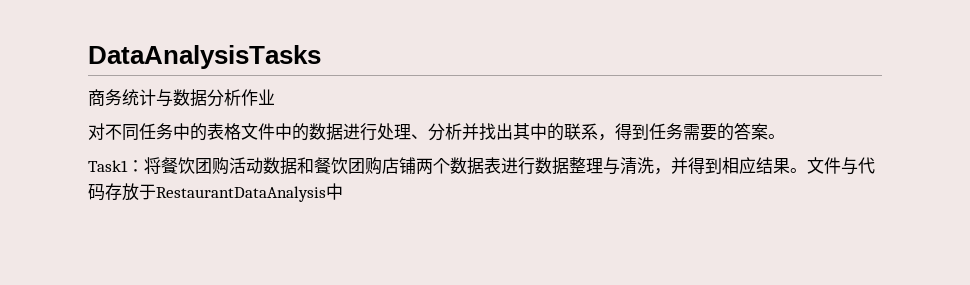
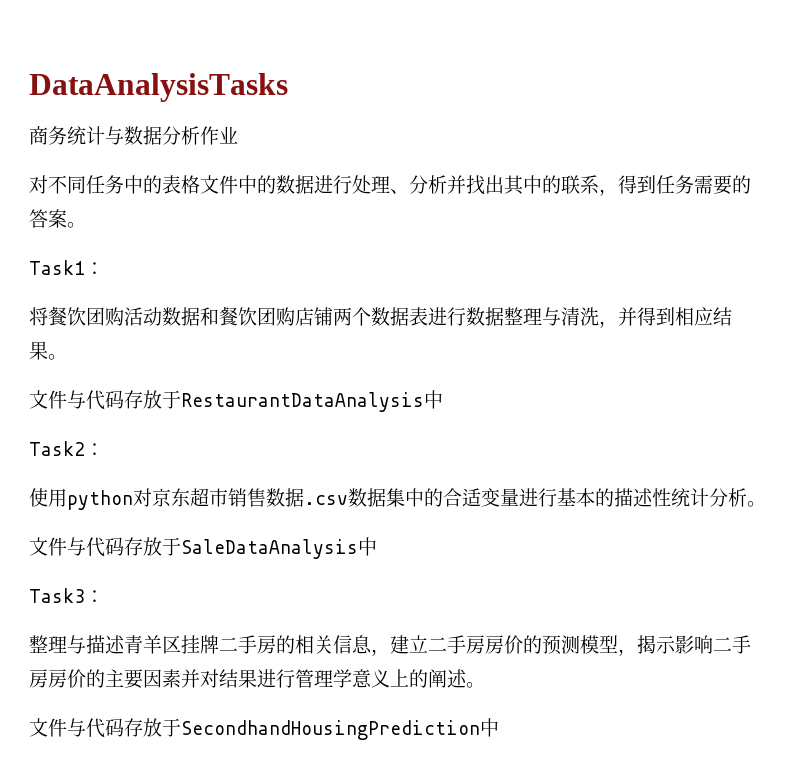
- Task1：将餐饮团购活动数据和餐饮团购店铺两个数据表进行数据整理与清洗，并得到相应结果。文件与代码存放于RestaurantDataAnalysis中
+ Task1：
+ 将餐饮团购活动数据和餐饮团购店铺两个数据表进行数据整理与清洗，并得到相应结果。
+ 文件与代码存放于RestaurantDataAnalysis中
+ Task2：
+ 使用python对京东超市销售数据.csv数据集中的合适变量进行基本的描述性统计分析。
+ 文件与代码存放于SaleDataAnalysis中
+ Task3：
+ 整理与描述青羊区挂牌二手房的相关信息，建立二手房房价的预测模型，揭示影响二手房房价的主要因素并对结果进行管理学意义上的阐述。
+ 文件与代码存放于SecondhandHousingPrediction中

